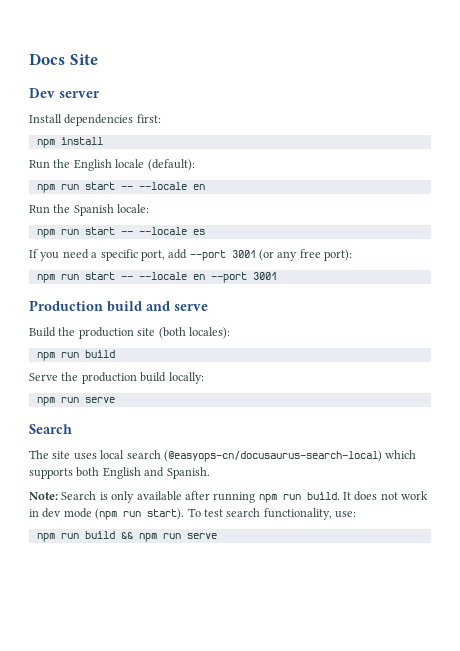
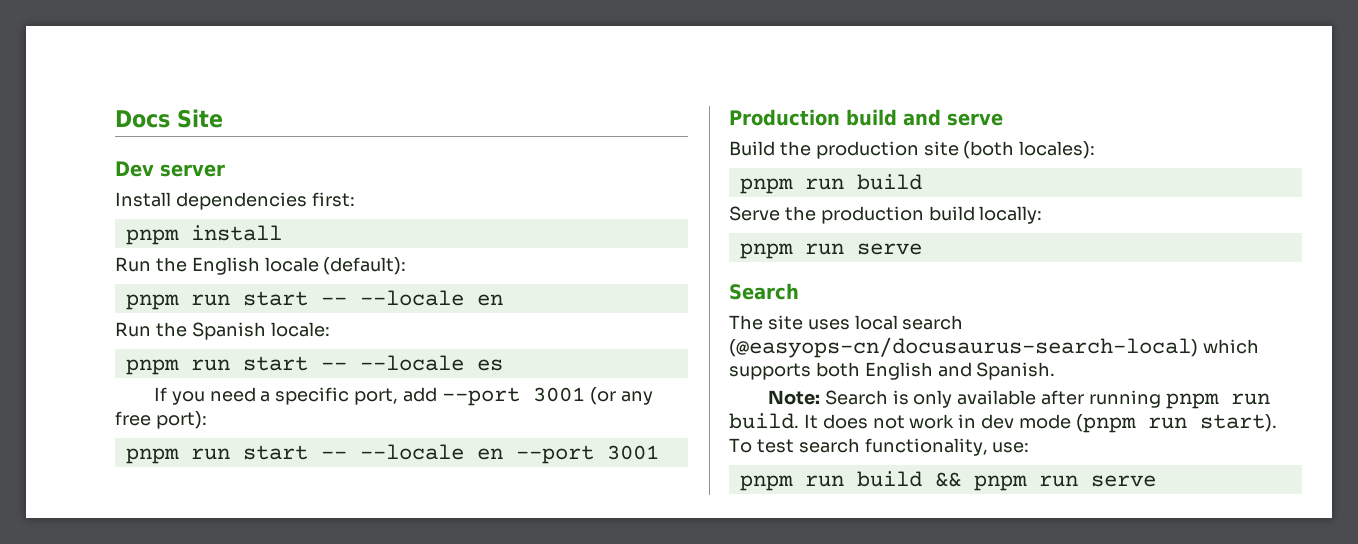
- npm install
+ pnpm install
  Run the English locale (default):
- npm run start -- --locale en
+ pnpm run start -- --locale en
- npm run start -- --locale es
+ pnpm run start -- --locale es
- npm run start -- --locale en --port 3001
+ pnpm run start -- --locale en --port 3001
  Build the production site (both locales):
- npm run build
+ pnpm run build
  Serve the production build locally:
- npm run serve
+ pnpm run serve
- Note: Search is only available after running npm run build.
+ Note: Search is only available after running pnpm run build.
- It does not work in dev mode (npm run start).
+ It does not work in dev mode (pnpm run start).
- npm run build && npm run serve
+ pnpm run build && pnpm run serve

